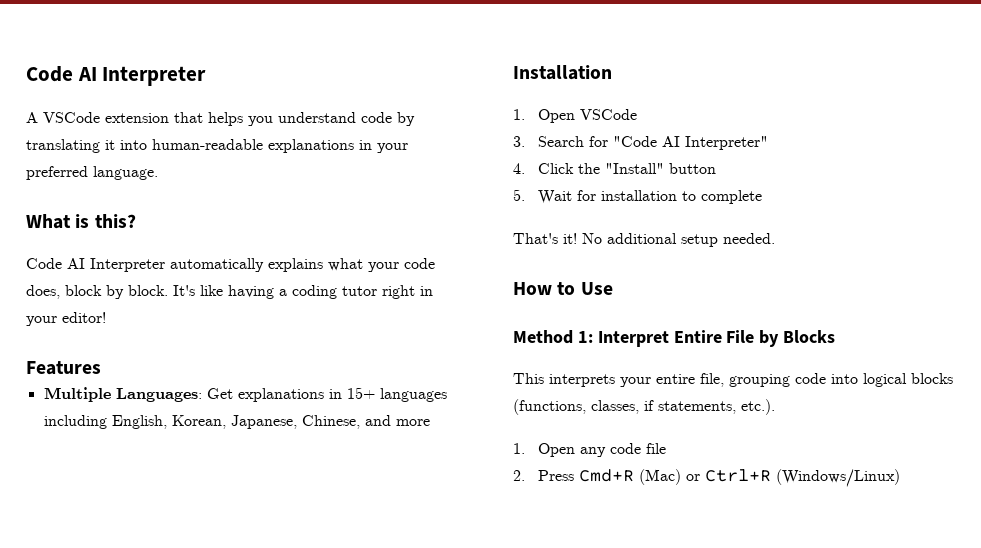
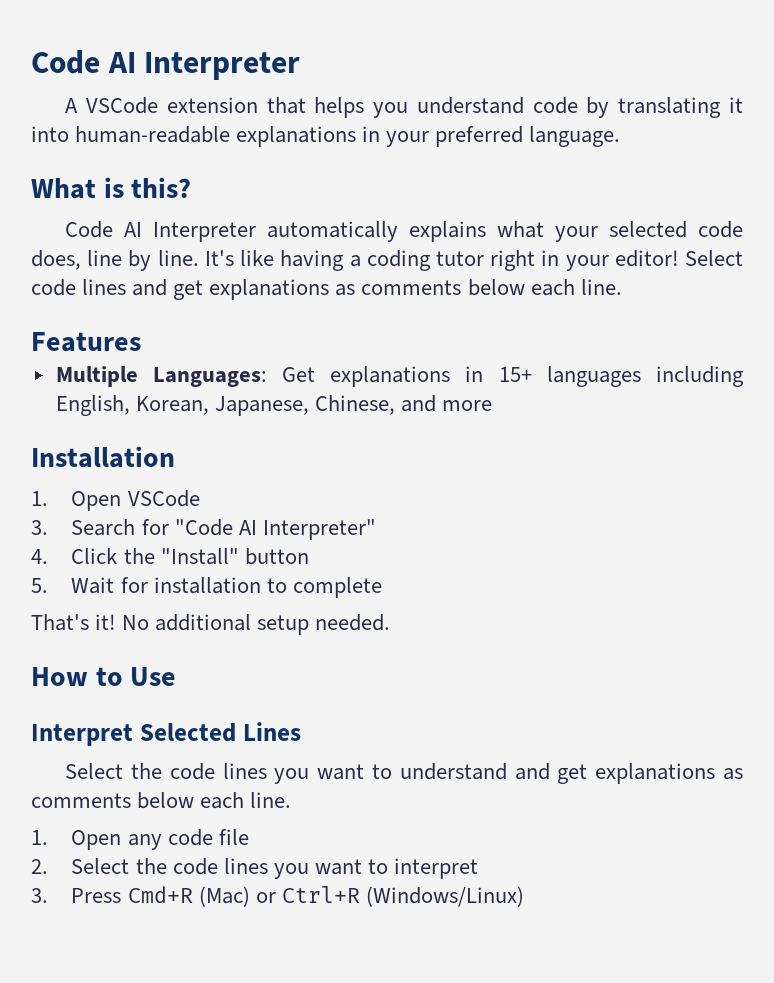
- Code AI Interpreter automatically explains what your code does, block by block.
+ Code AI Interpreter automatically explains what your selected code does, line by line.
+ Select code lines and get explanations as comments below each line.
- Method 1: Interpret Entire File by Blocks
- This interprets your entire file, grouping code into logical blocks (functions, classes, if statements, etc.).
+ Interpret Selected Lines
+ Select the code lines you want to understand and get explanations as comments below each line.
- 2. Press Cmd+R (Mac) or Ctrl+R (Windows/Linux)
+ 2. Select the code lines you want to interpret
+ 3. Press Cmd+R (Mac) or Ctrl+R (Windows/Linux)

